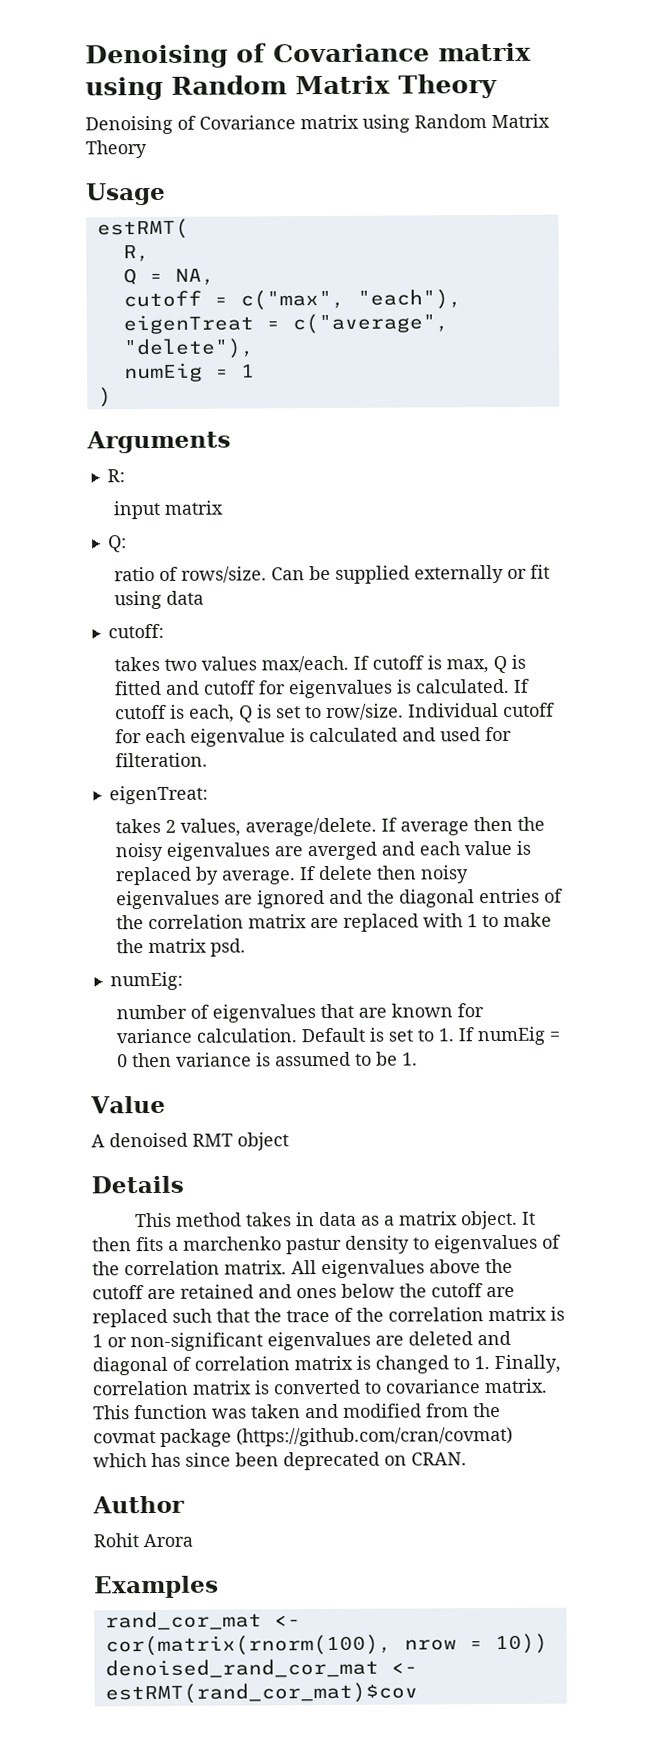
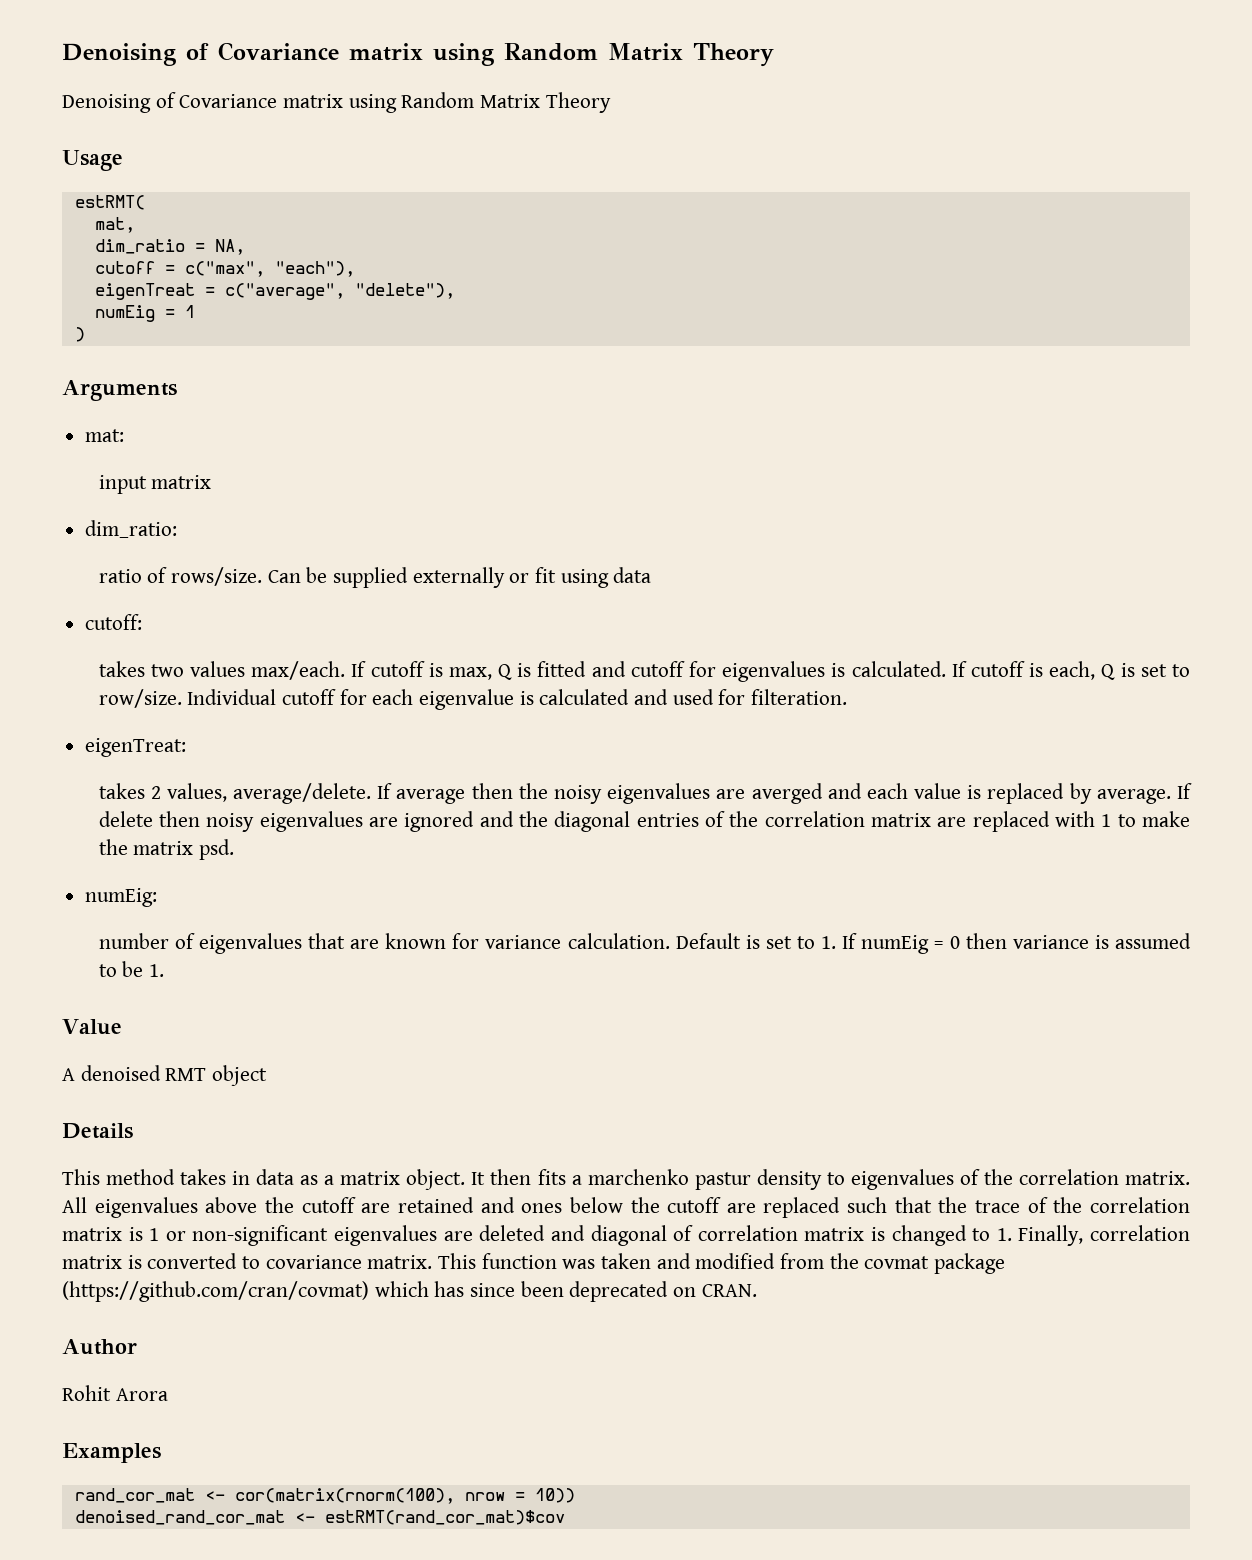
- R,
- Q = NA,
+ mat,
+ dim_ratio = NA,
- R:
+ mat:
- Q:
+ dim_ratio:

